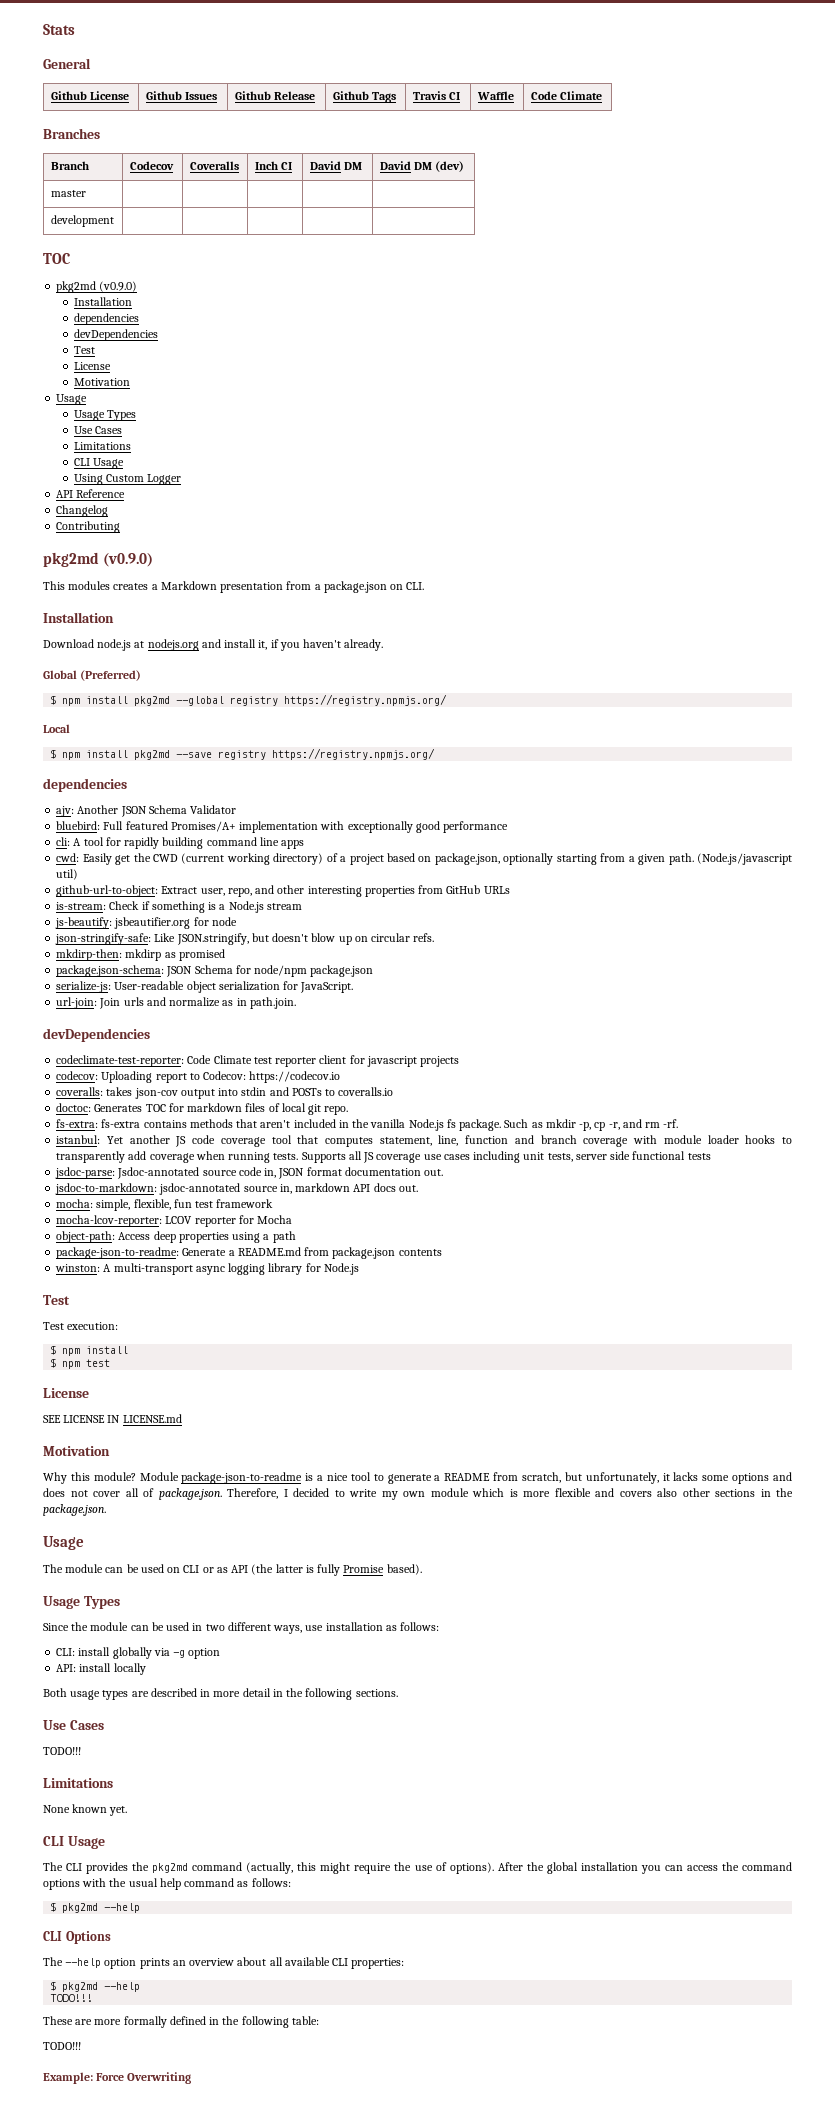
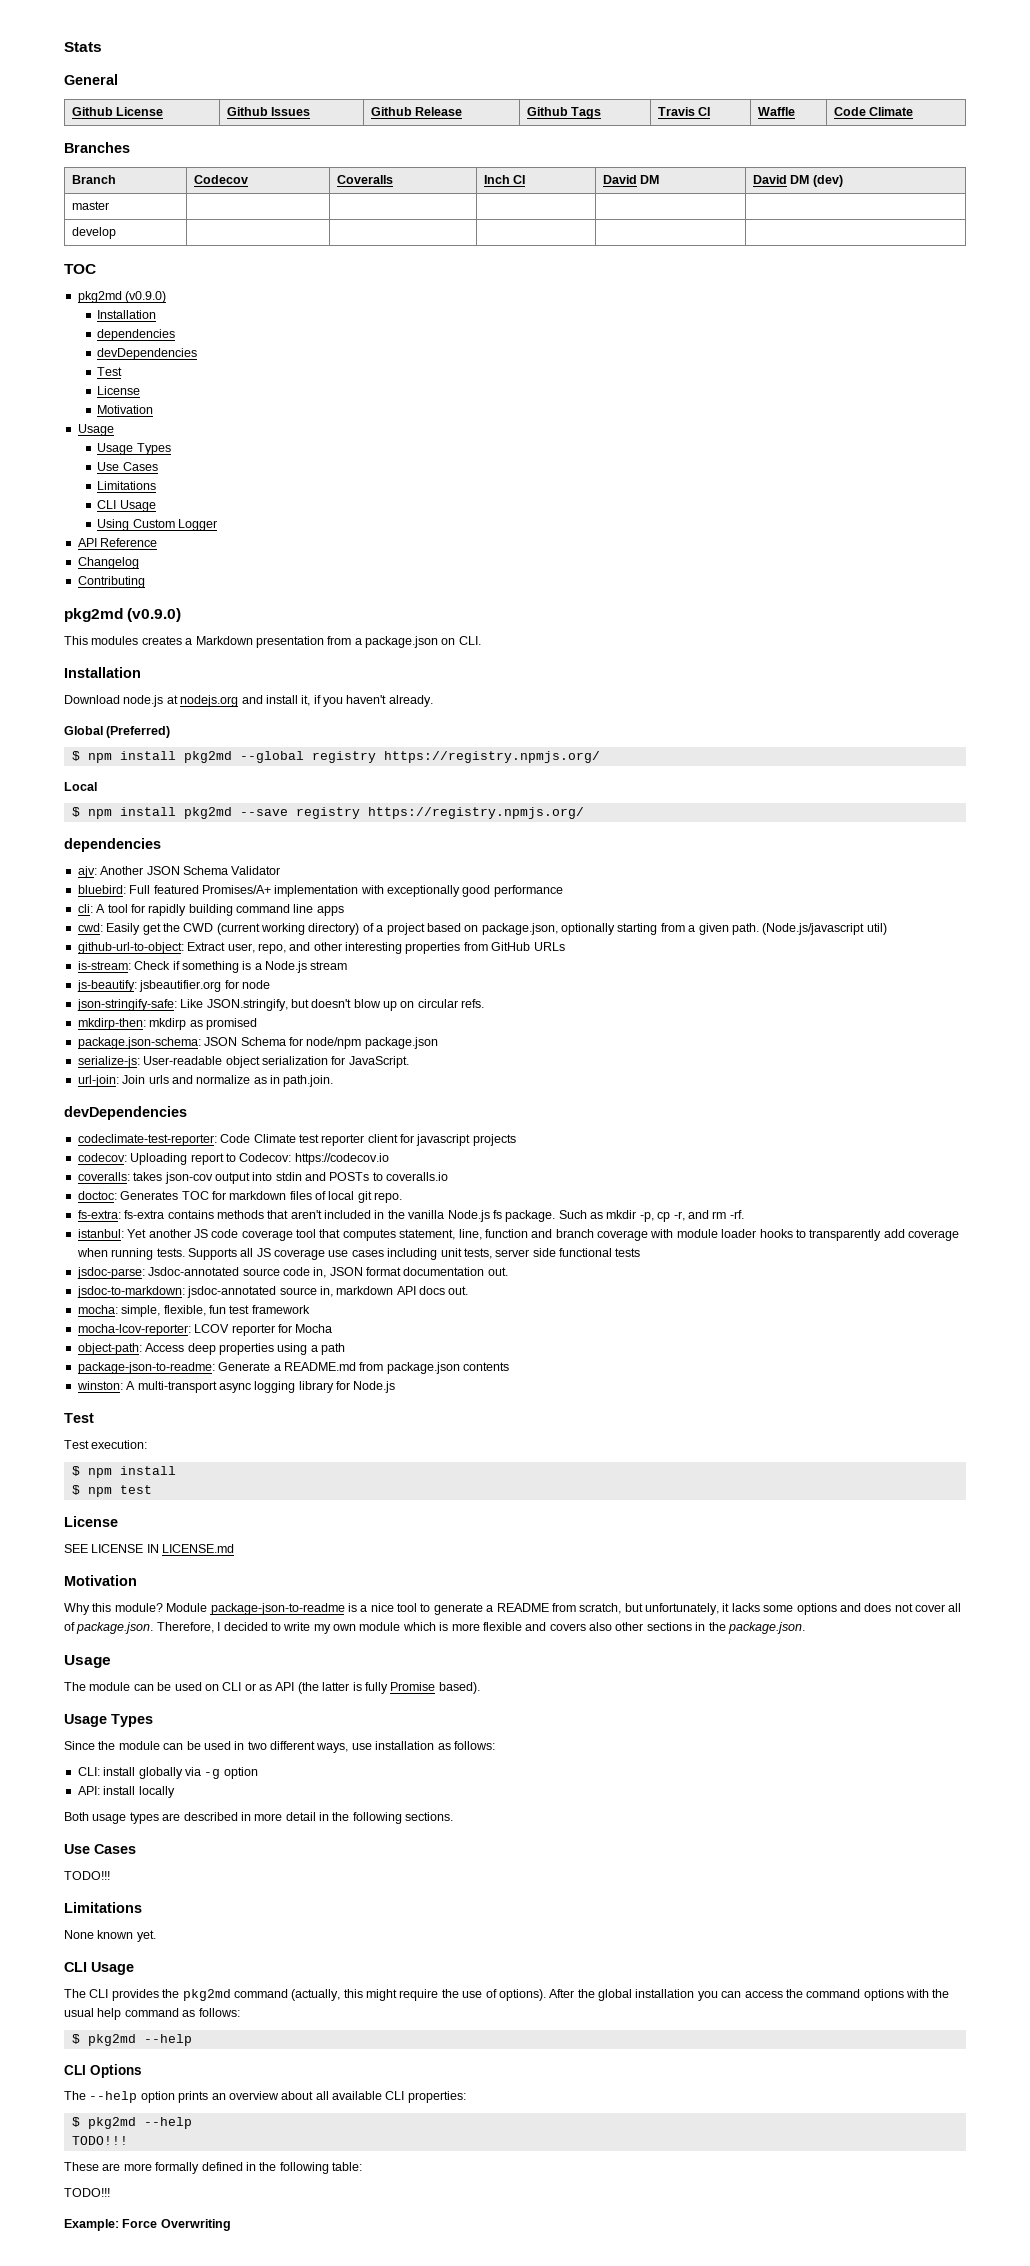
- development | | | | |
+ develop | | | | |

